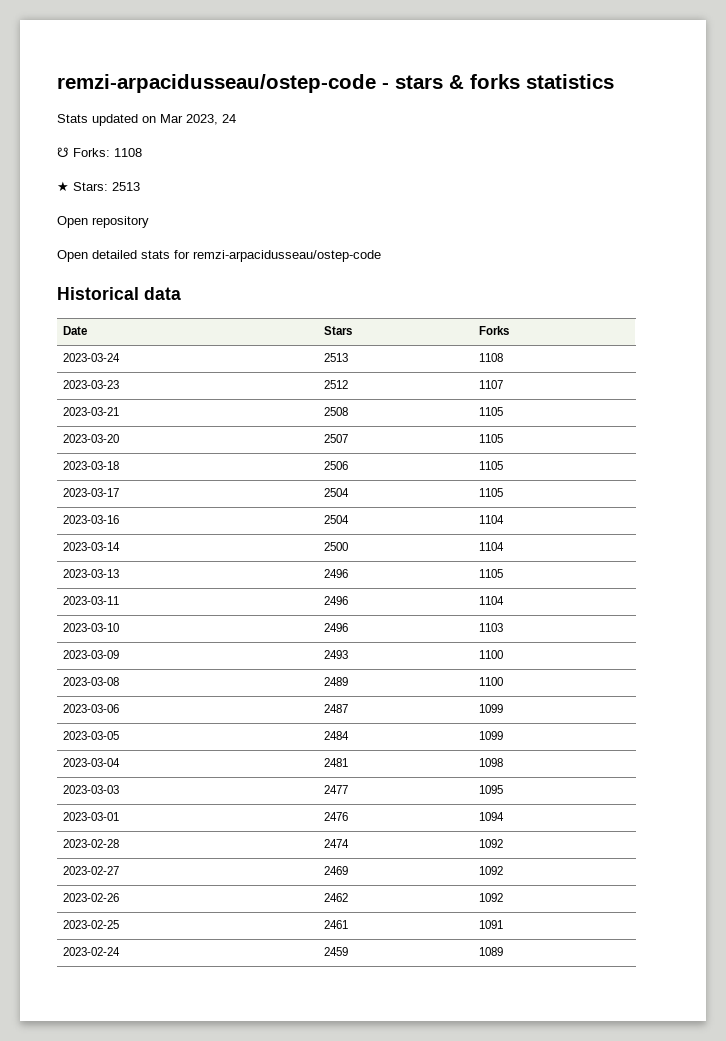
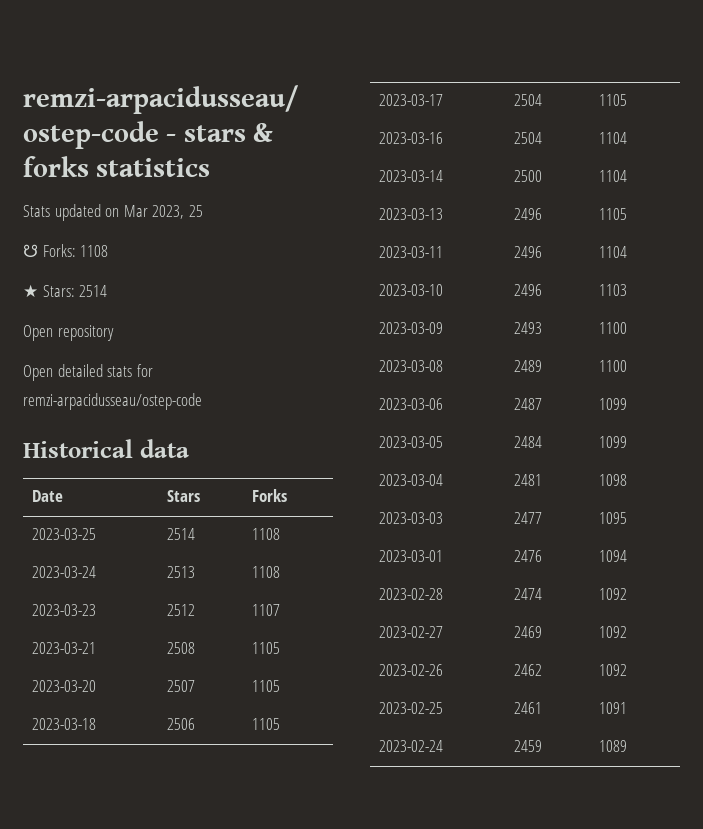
- Stats updated on Mar 2023, 24
+ Stats updated on Mar 2023, 25
- ★ Stars: 2513
+ ★ Stars: 2514
+ 2023-03-25 | 2514 | 1108

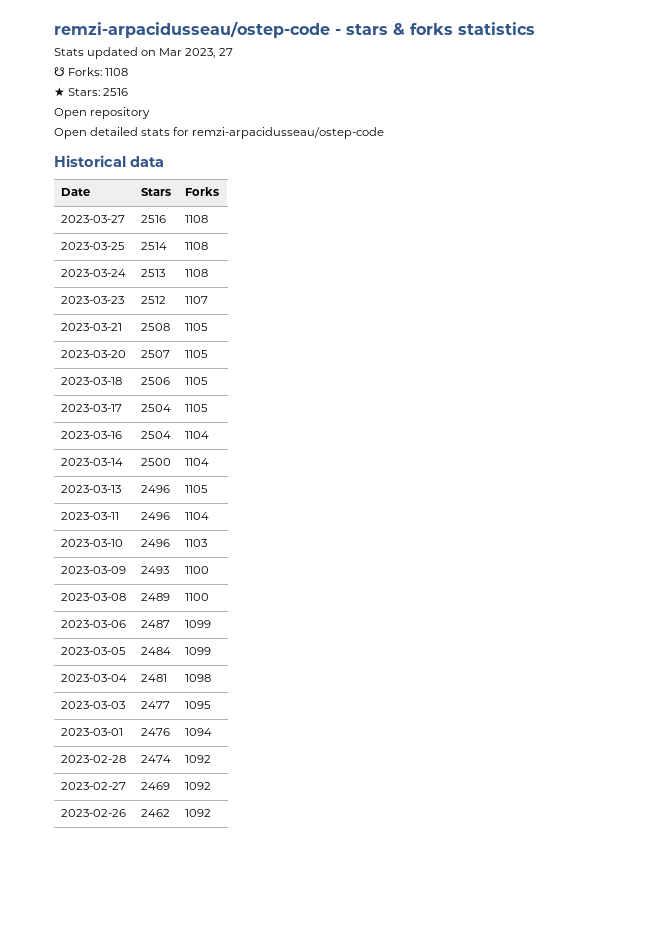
- Stats updated on Mar 2023, 25
+ Stats updated on Mar 2023, 27
- ★ Stars: 2514
+ ★ Stars: 2516
+ 2023-03-27 | 2516 | 1108
- 2023-02-25 | 2461 | 1091
- 2023-02-24 | 2459 | 1089

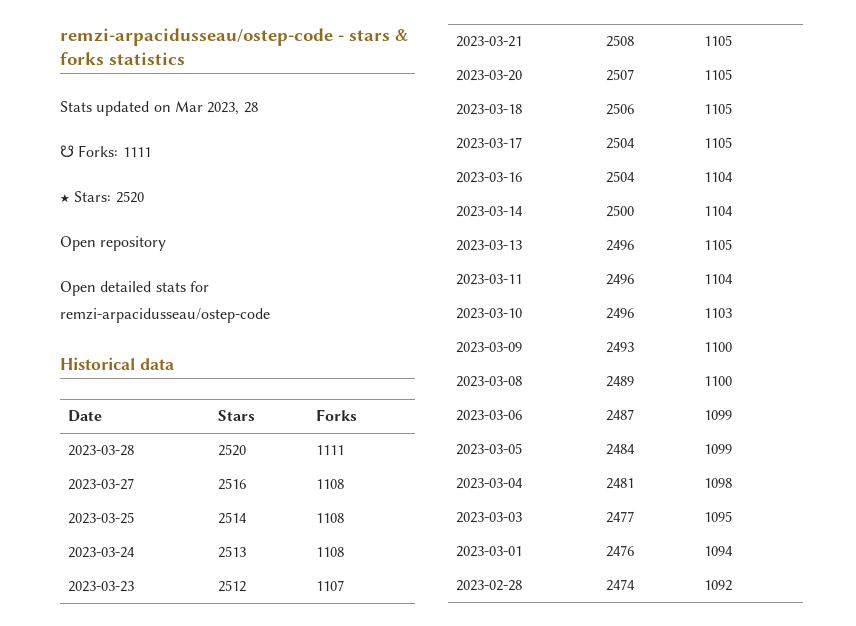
- Stats updated on Mar 2023, 27
+ Stats updated on Mar 2023, 28
- ☋ Forks: 1108
+ ☋ Forks: 1111
- ★ Stars: 2516
+ ★ Stars: 2520
+ 2023-03-28 | 2520 | 1111
- 2023-02-27 | 2469 | 1092
- 2023-02-26 | 2462 | 1092

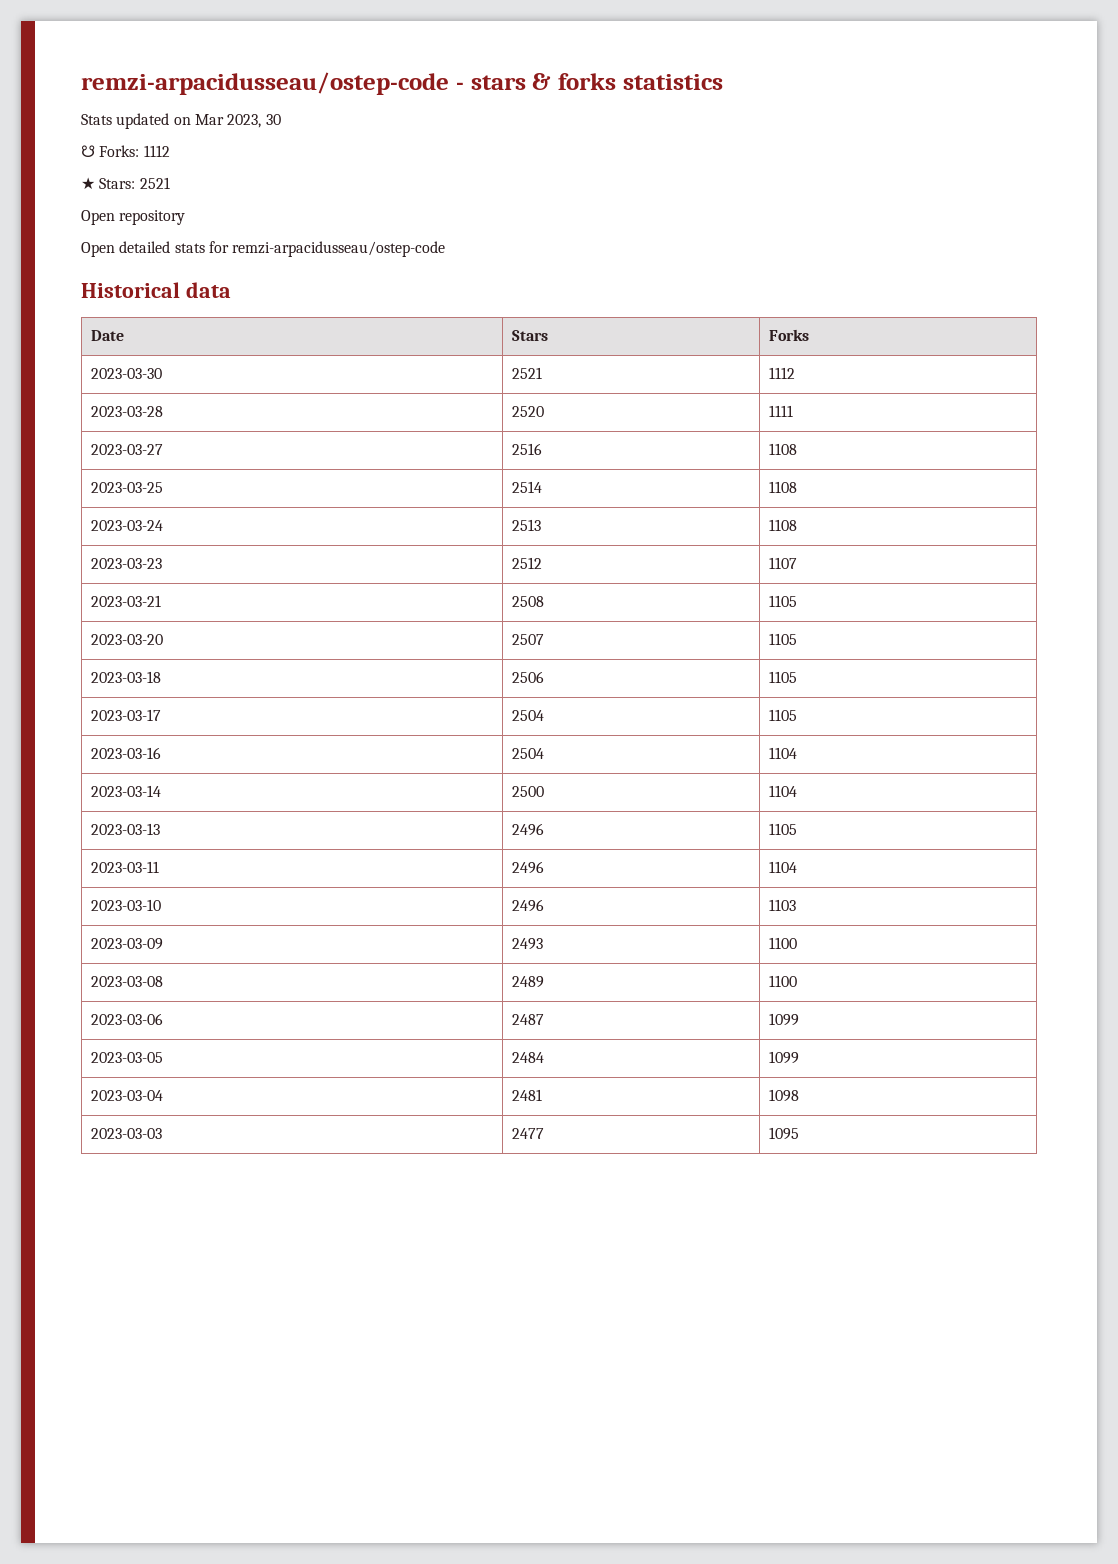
- Stats updated on Mar 2023, 28
+ Stats updated on Mar 2023, 30
- ☋ Forks: 1111
+ ☋ Forks: 1112
- ★ Stars: 2520
+ ★ Stars: 2521
+ 2023-03-30 | 2521 | 1112
- 2023-03-01 | 2476 | 1094
- 2023-02-28 | 2474 | 1092

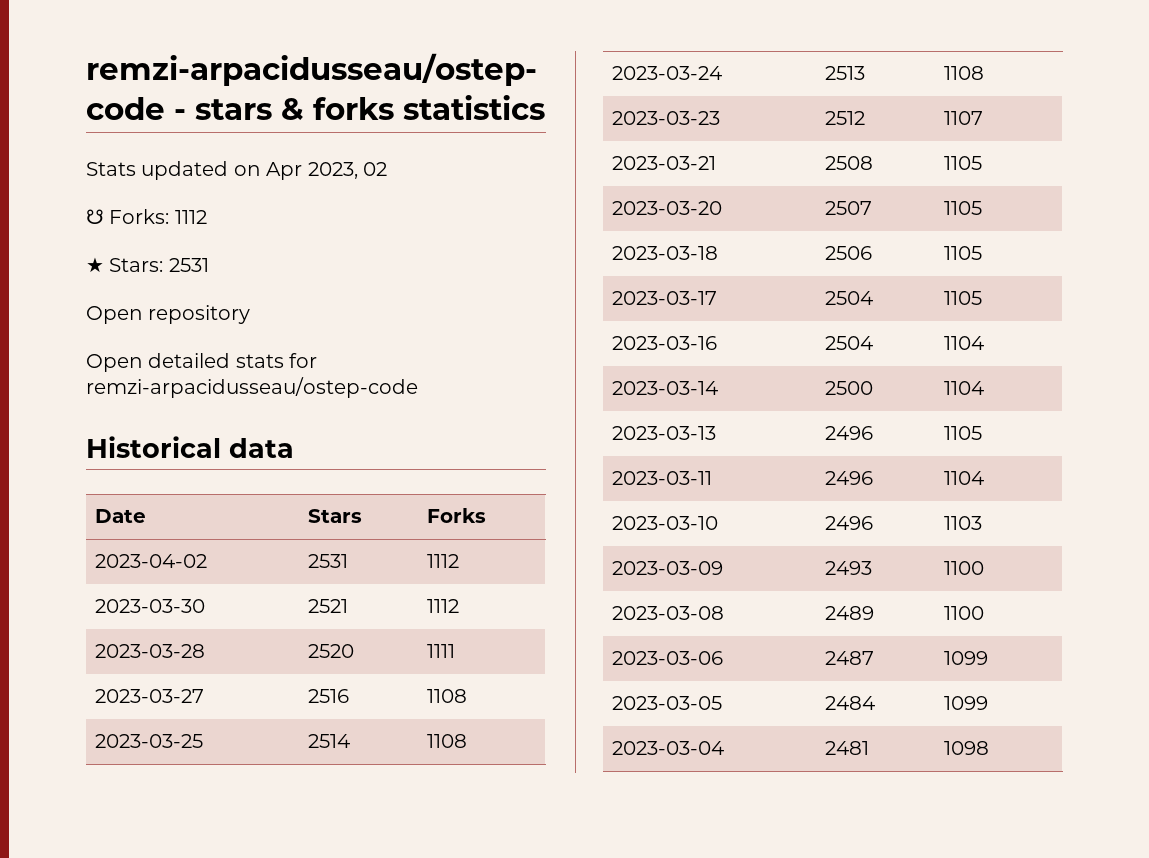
- Stats updated on Mar 2023, 30
+ Stats updated on Apr 2023, 02
- ★ Stars: 2521
+ ★ Stars: 2531
+ 2023-04-02 | 2531 | 1112
- 2023-03-03 | 2477 | 1095

